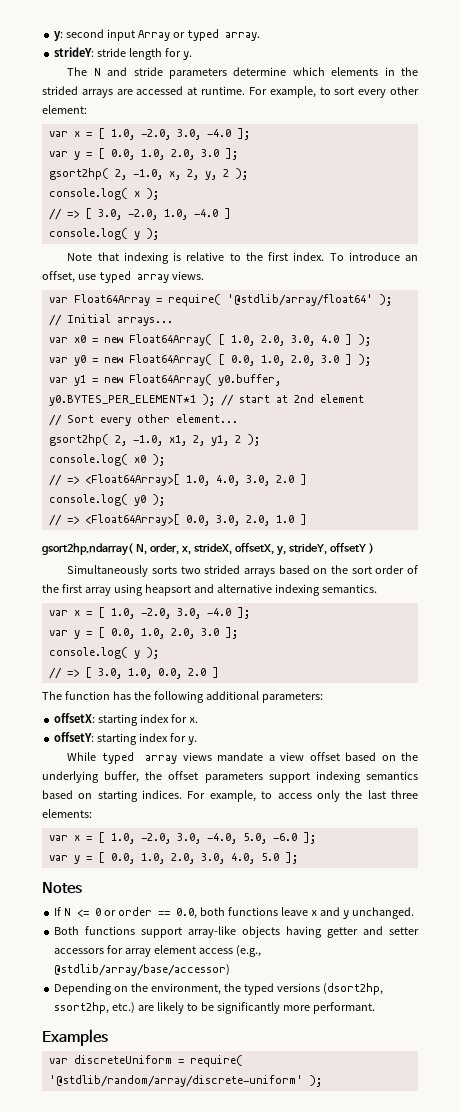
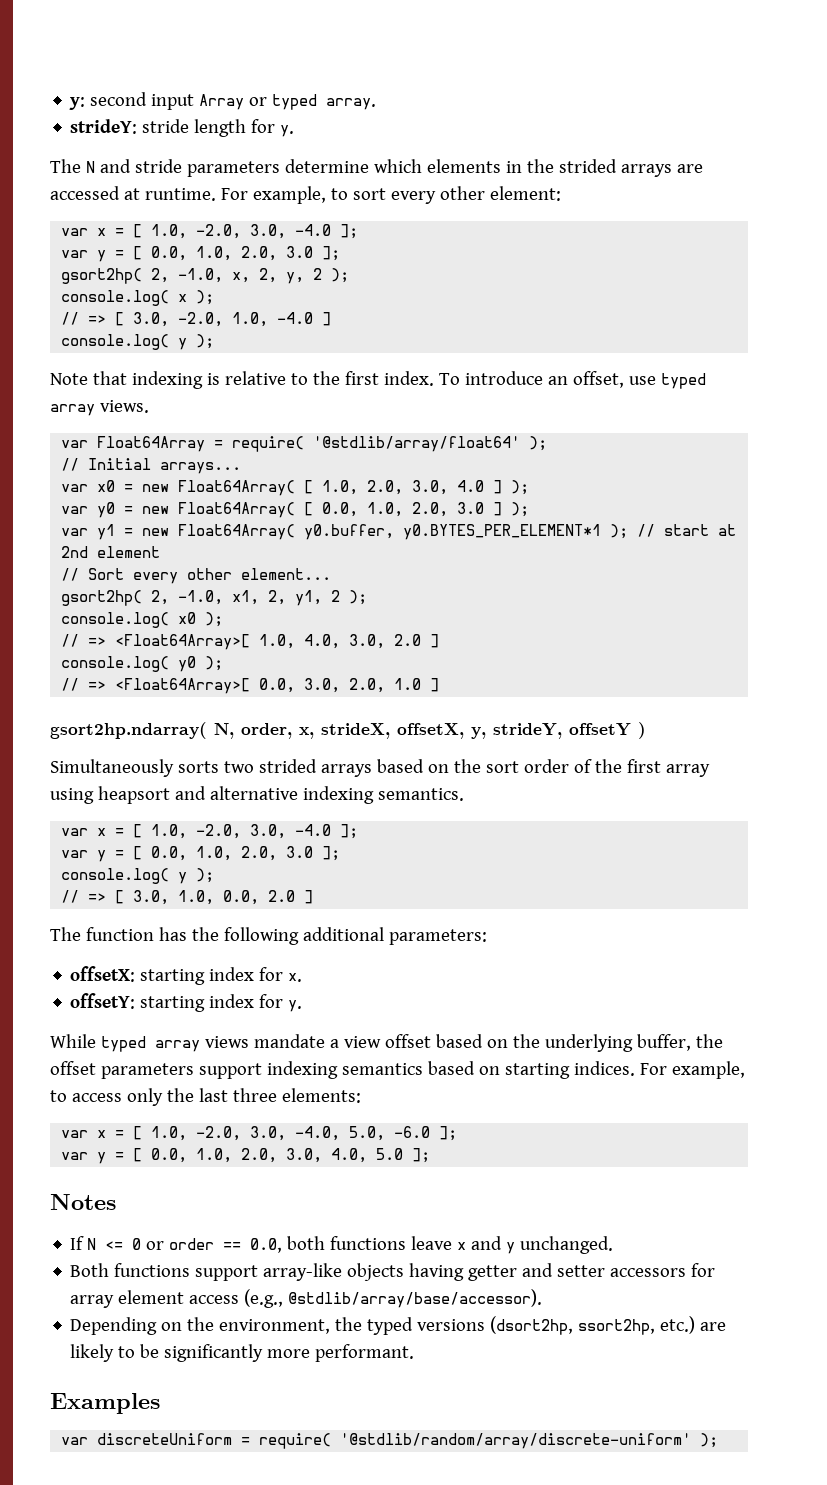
- Both functions support array-like objects having getter and setter accessors for array element access (e.g., @stdlib/array/base/accessor)
+ Both functions support array-like objects having getter and setter accessors for array element access (e.g., @stdlib/array/base/accessor).

